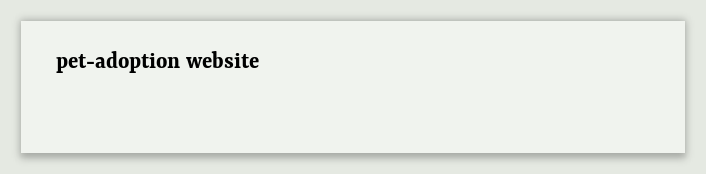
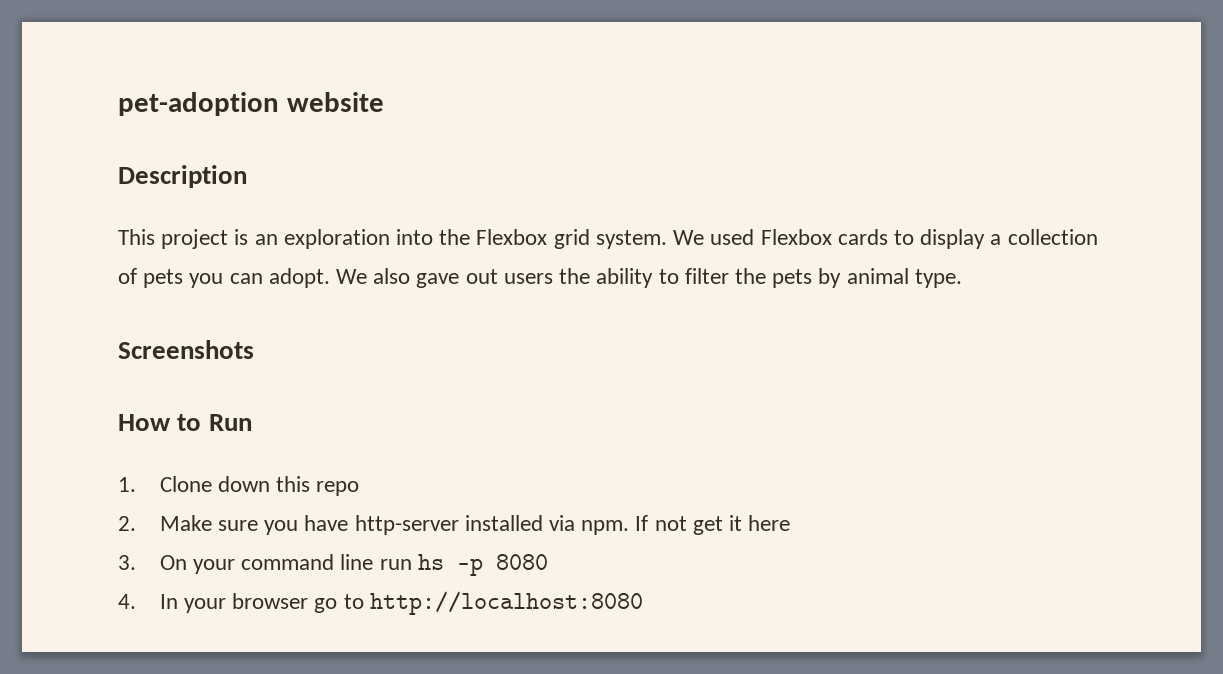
+ Description
+ This project is an exploration into the Flexbox grid system. We used Flexbox cards to display a collection of pets you can adopt. We also gave out users the ability to filter the pets by animal type.
+ Screenshots
+ How to Run
+ 1. Clone down this repo
+ 2. Make sure you have http-server installed via npm. If not get it here
+ 3. On your command line run hs -p 8080
+ 4. In your browser go to http://localhost:8080

